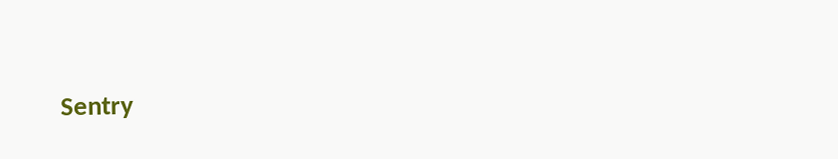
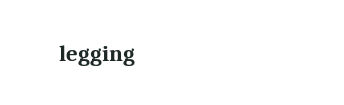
- Sentry
+ legging

